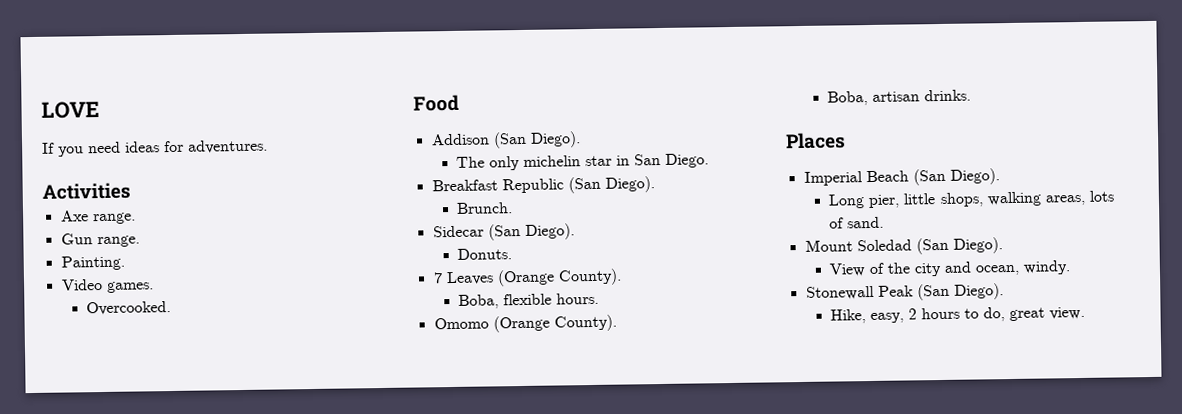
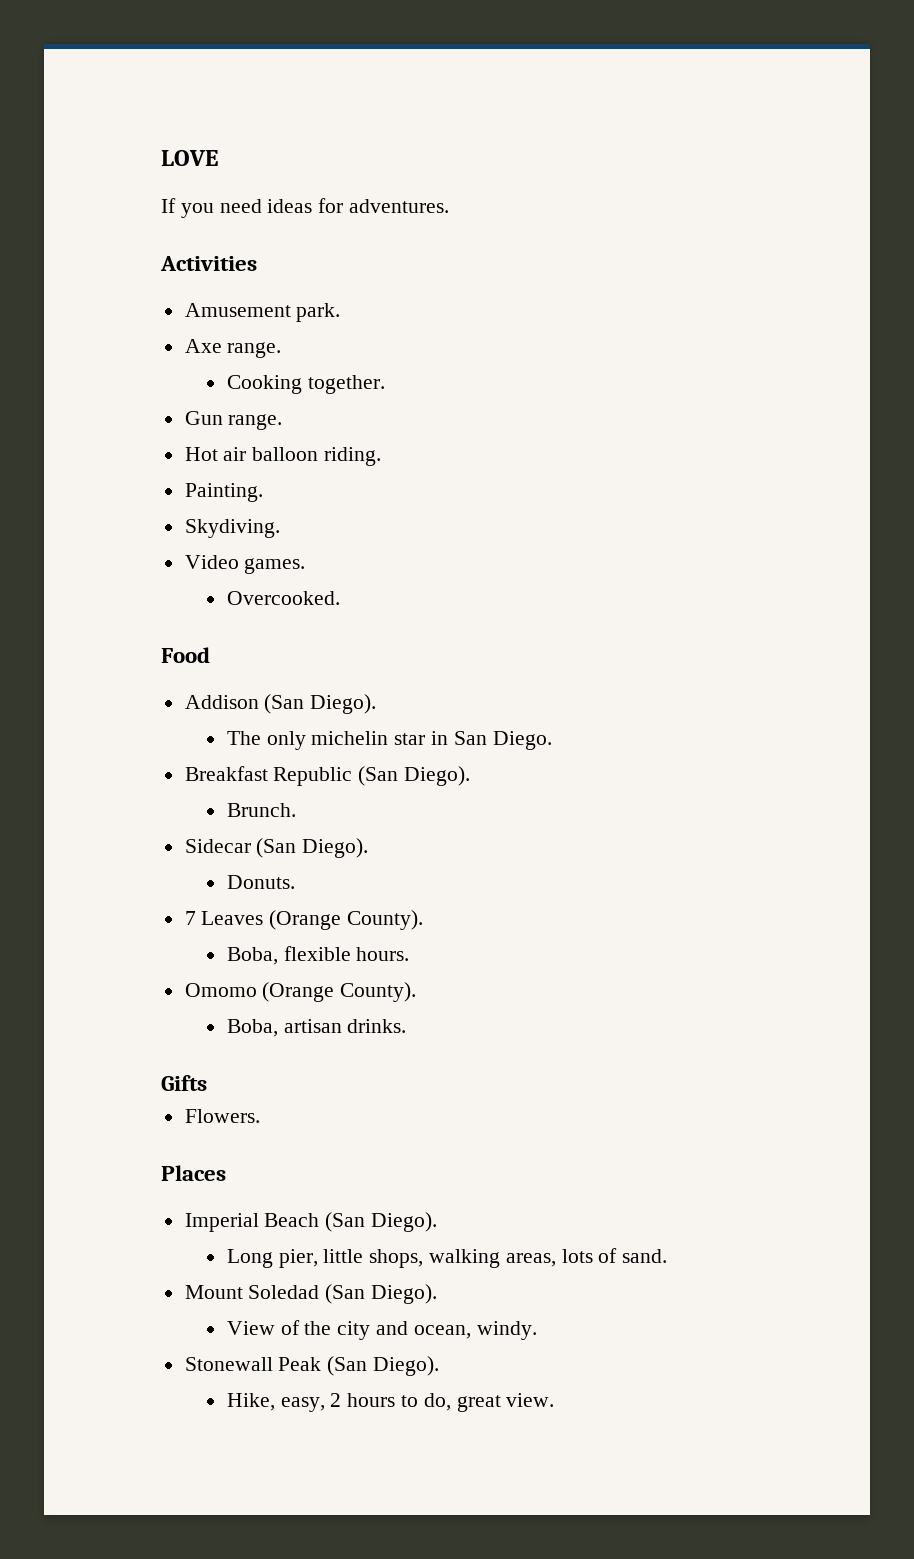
+ Amusement park.
+ Cooking together.
+ Hot air balloon riding.
+ Skydiving.
+ Gifts
+ Flowers.

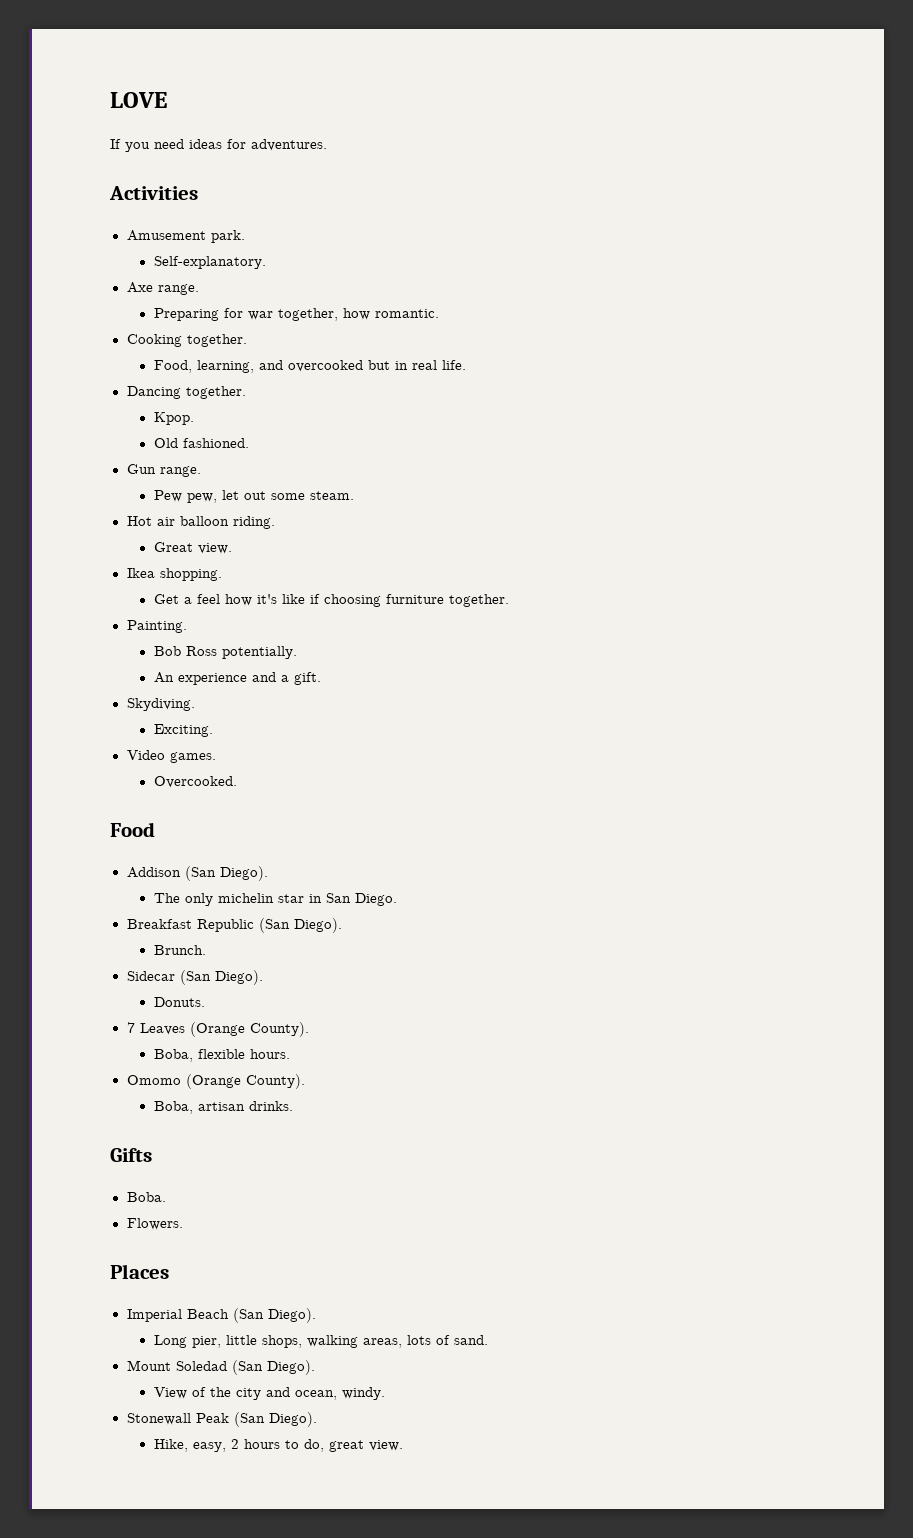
+ Self-explanatory.
+ Preparing for war together, how romantic.
  Cooking together.
+ Food, learning, and overcooked but in real life.
+ Dancing together.
+ Kpop.
+ Old fashioned.
  Gun range.
+ Pew pew, let out some steam.
  Hot air balloon riding.
+ Great view.
+ Ikea shopping.
+ Get a feel how it's like if choosing furniture together.
  Painting.
+ Bob Ross potentially.
+ An experience and a gift.
+ Exciting.
+ Boba.

